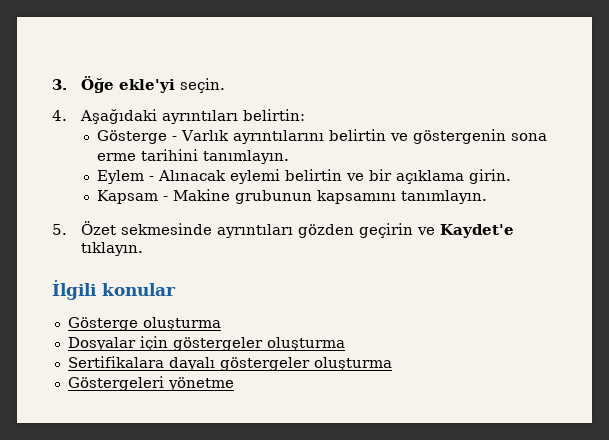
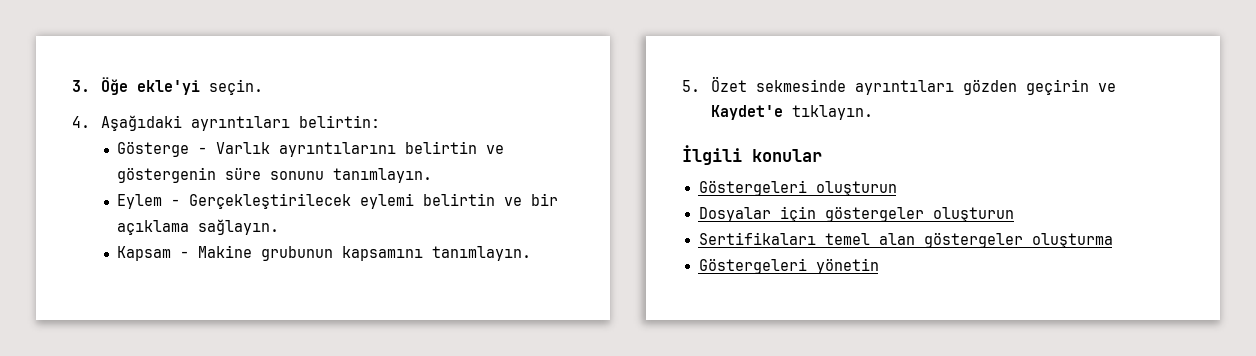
- Gösterge - Varlık ayrıntılarını belirtin ve göstergenin sona erme tarihini tanımlayın.
+ Gösterge - Varlık ayrıntılarını belirtin ve göstergenin süre sonunu tanımlayın.
- Eylem - Alınacak eylemi belirtin ve bir açıklama girin.
+ Eylem - Gerçekleştirilecek eylemi belirtin ve bir açıklama sağlayın.
- Gösterge oluşturma
+ Göstergeleri oluşturun
- Dosyalar için göstergeler oluşturma
- Sertifikalara dayalı göstergeler oluşturma
+ Dosyalar için göstergeler oluşturun
+ Sertifikaları temel alan göstergeler oluşturma
- Göstergeleri yönetme
+ Göstergeleri yönetin

